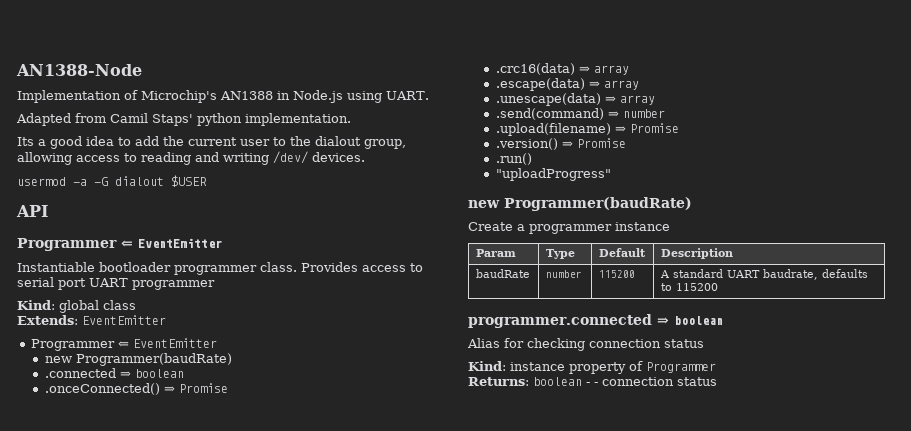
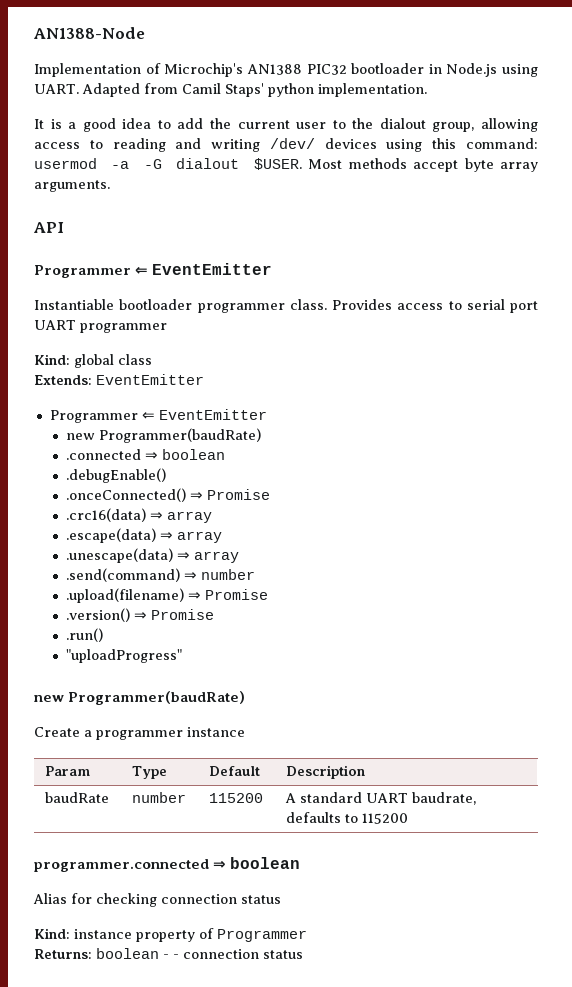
- Implementation of Microchip's AN1388 in Node.js using UART.
- Adapted from Camil Staps' python implementation.
+ Implementation of Microchip's AN1388 PIC32 bootloader in Node.js using UART. Adapted from Camil Staps' python implementation.
- Its a good idea to add the current user to the dialout group, allowing access to reading and writing /dev/ devices.
- usermod -a -G dialout $USER
+ It is a good idea to add the current user to the dialout group, allowing access to reading and writing /dev/ devices using this command: usermod -a -G dialout $USER. Most methods accept byte array arguments.
+ .debugEnable()

